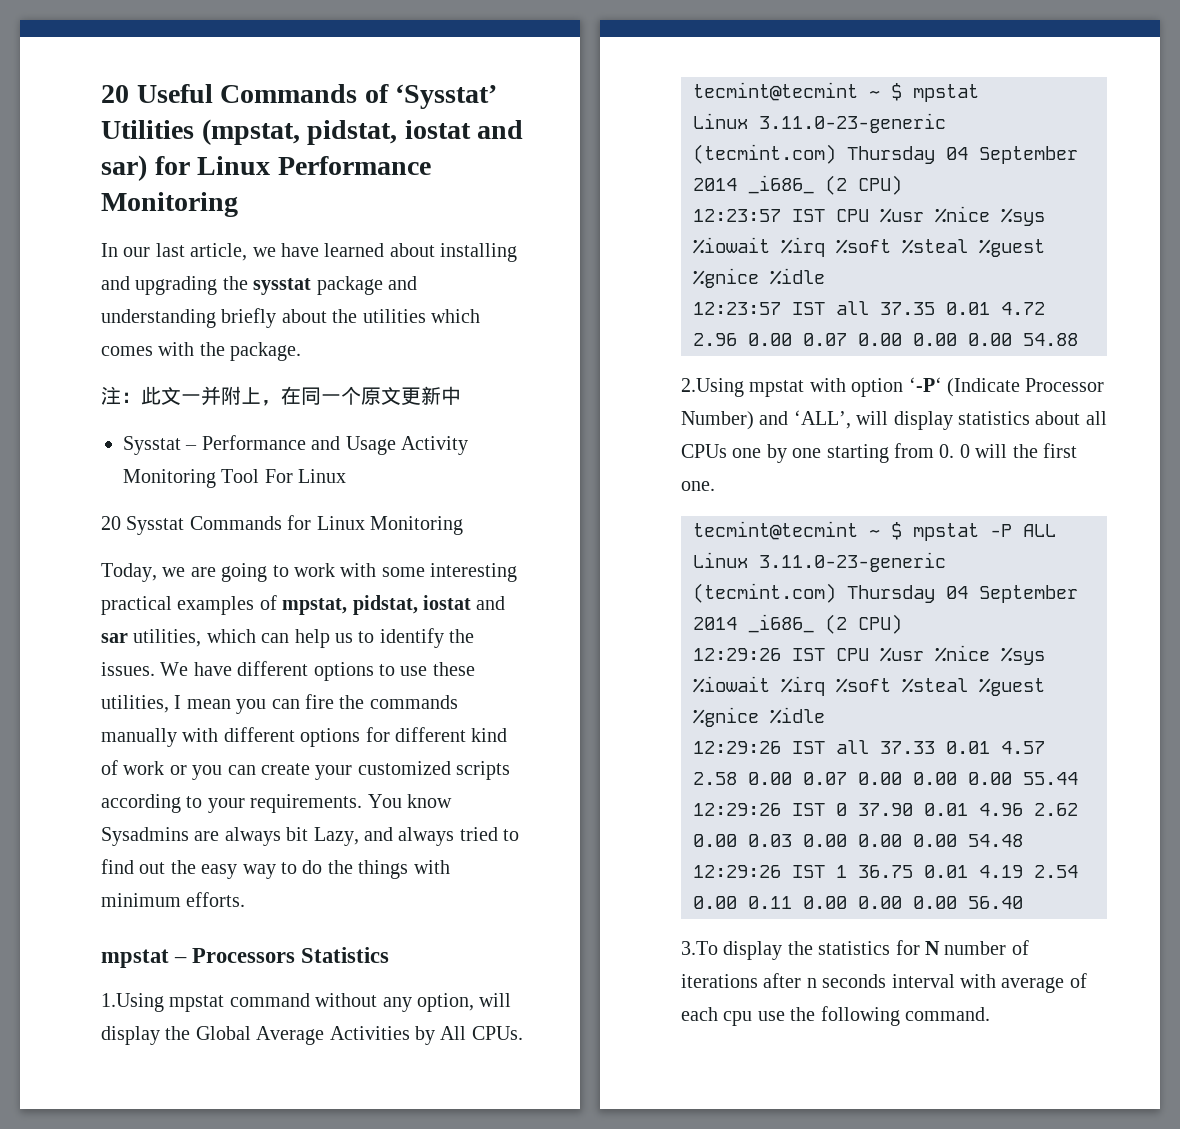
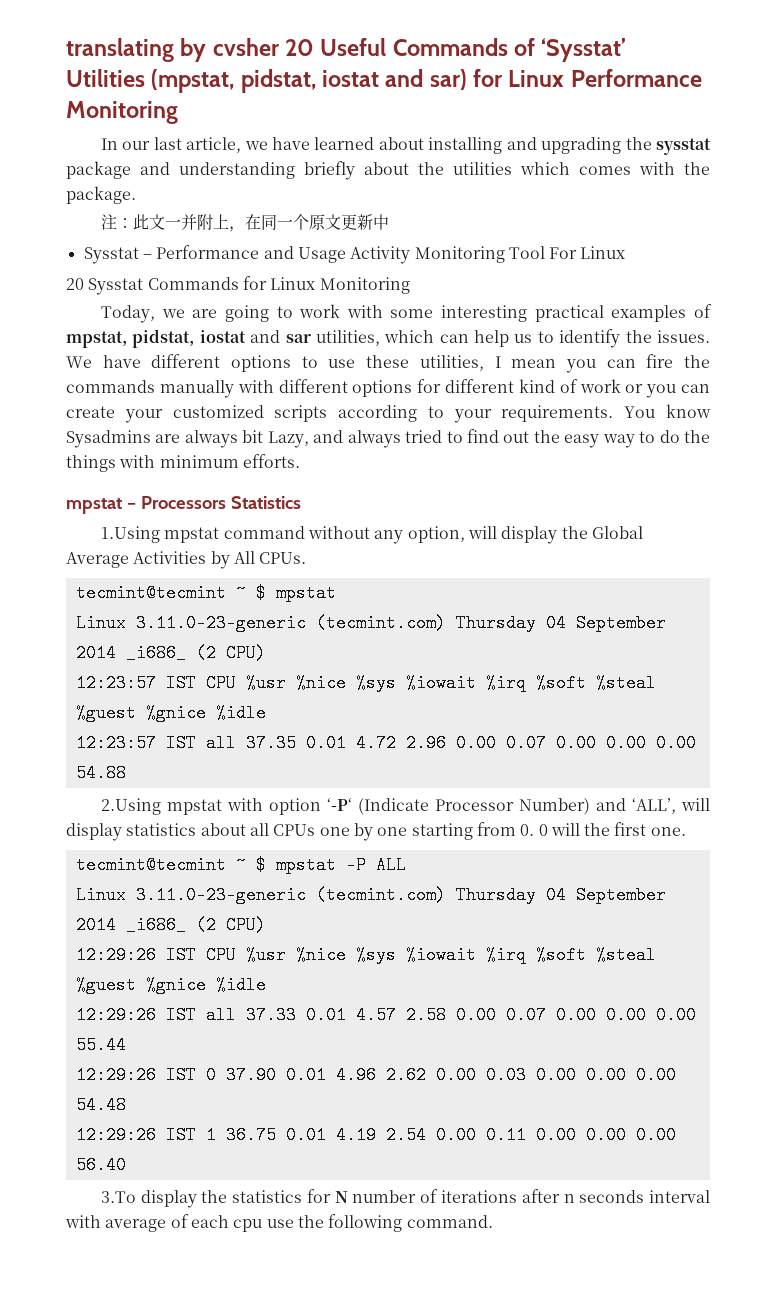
- 20 Useful Commands of ‘Sysstat’ Utilities (mpstat, pidstat, iostat and sar) for Linux Performance Monitoring
+ translating by cvsher 20 Useful Commands of ‘Sysstat’ Utilities (mpstat, pidstat, iostat and sar) for Linux Performance Monitoring

